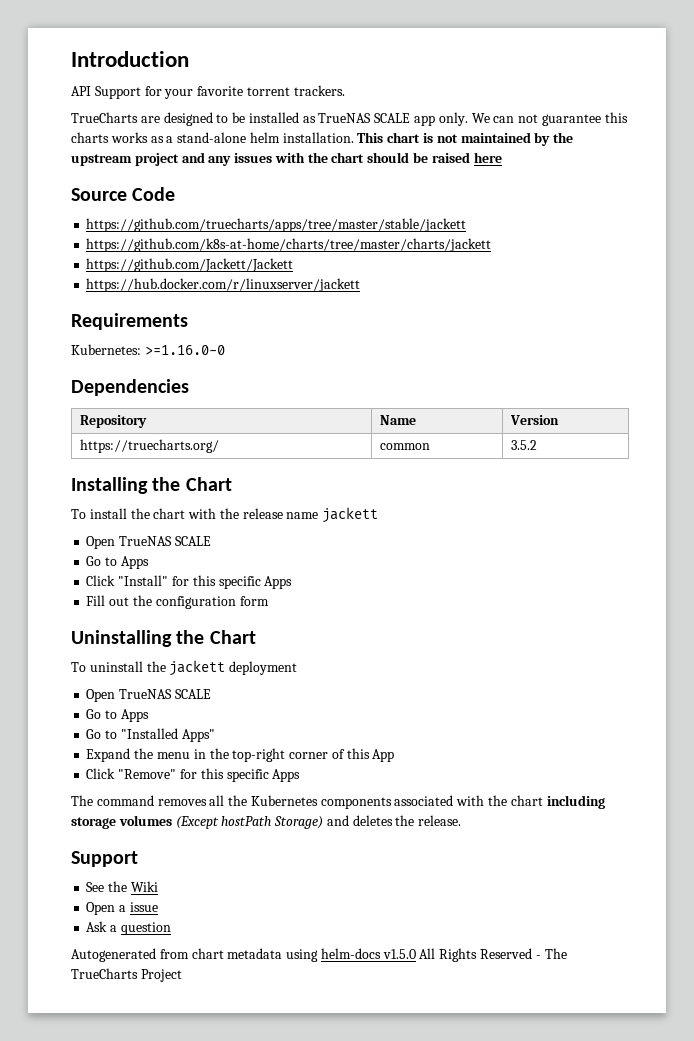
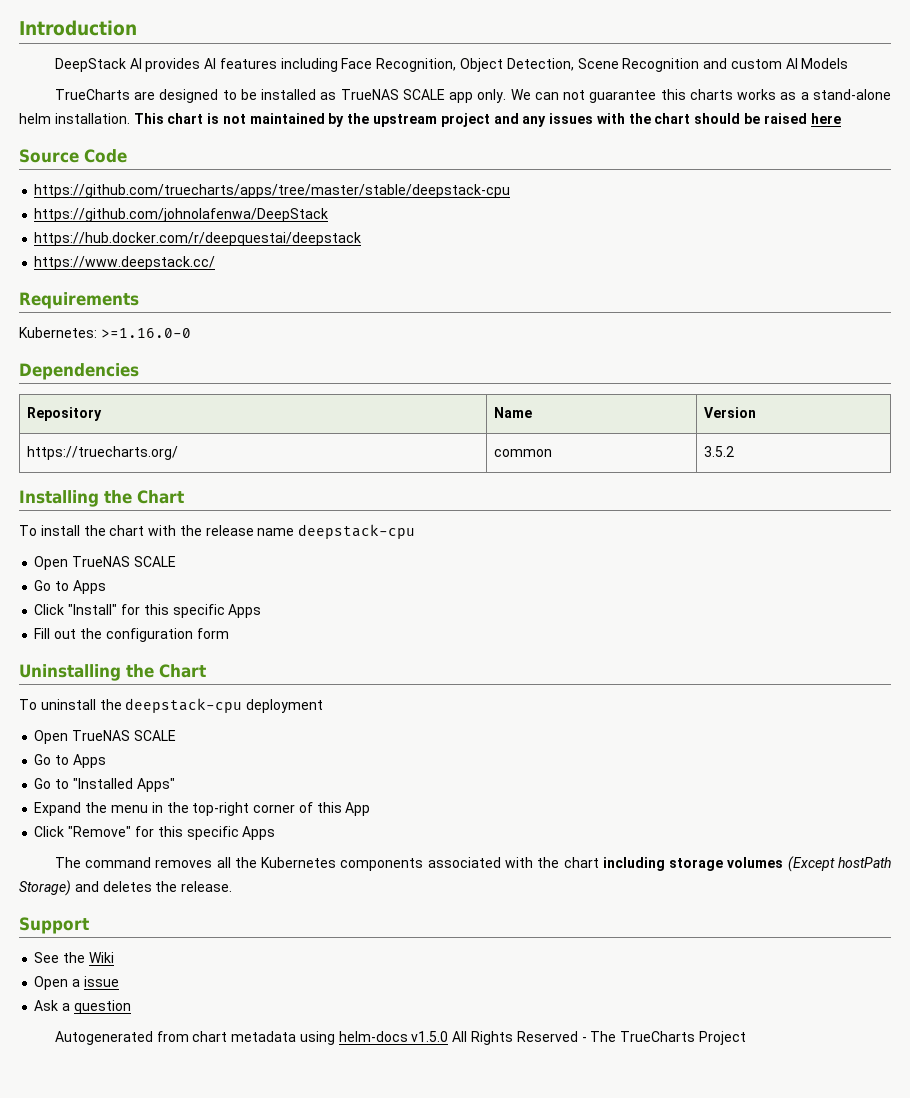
- API Support for your favorite torrent trackers.
+ DeepStack AI provides AI features including Face Recognition, Object Detection, Scene Recognition and custom AI Models
- https://github.com/truecharts/apps/tree/master/stable/jackett
- https://github.com/k8s-at-home/charts/tree/master/charts/jackett
- https://github.com/Jackett/Jackett
- https://hub.docker.com/r/linuxserver/jackett
+ https://github.com/truecharts/apps/tree/master/stable/deepstack-cpu
+ https://github.com/johnolafenwa/DeepStack
+ https://hub.docker.com/r/deepquestai/deepstack
+ https://www.deepstack.cc/
- To install the chart with the release name jackett
+ To install the chart with the release name deepstack-cpu
- To uninstall the jackett deployment
+ To uninstall the deepstack-cpu deployment

